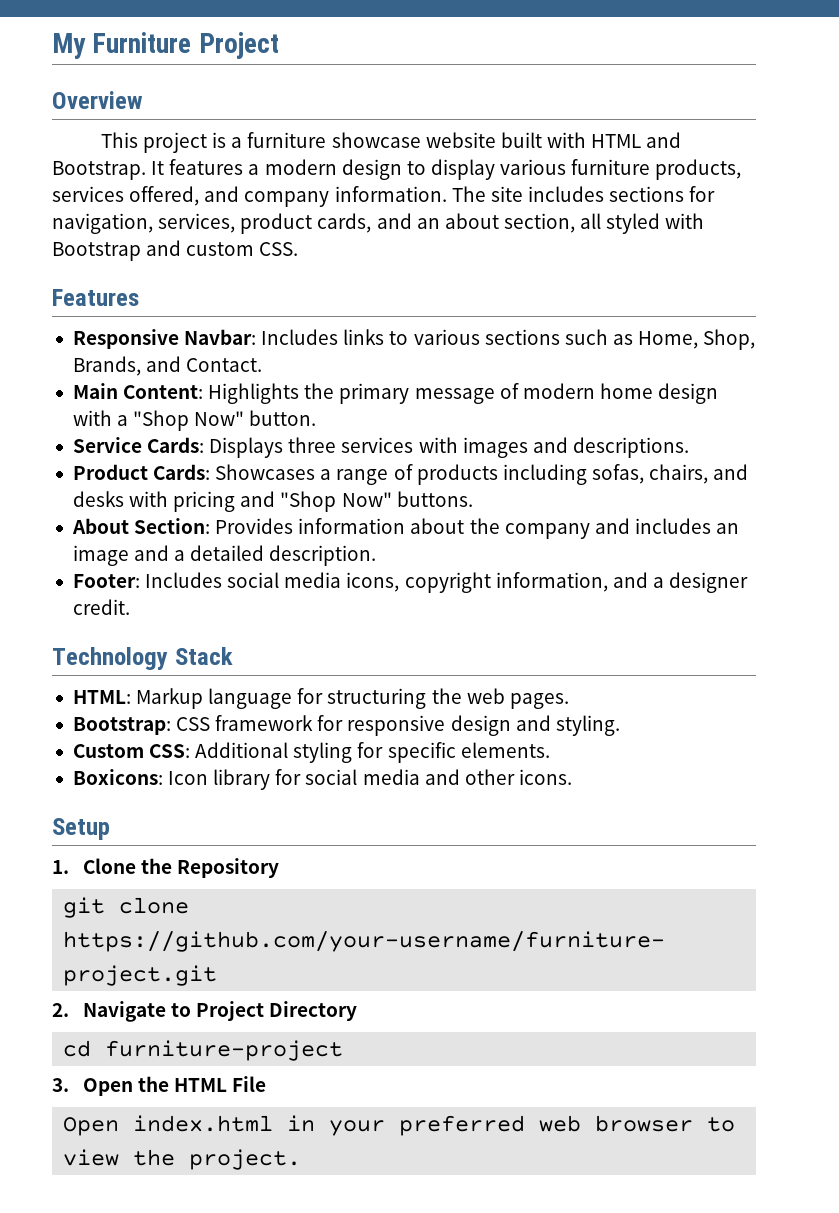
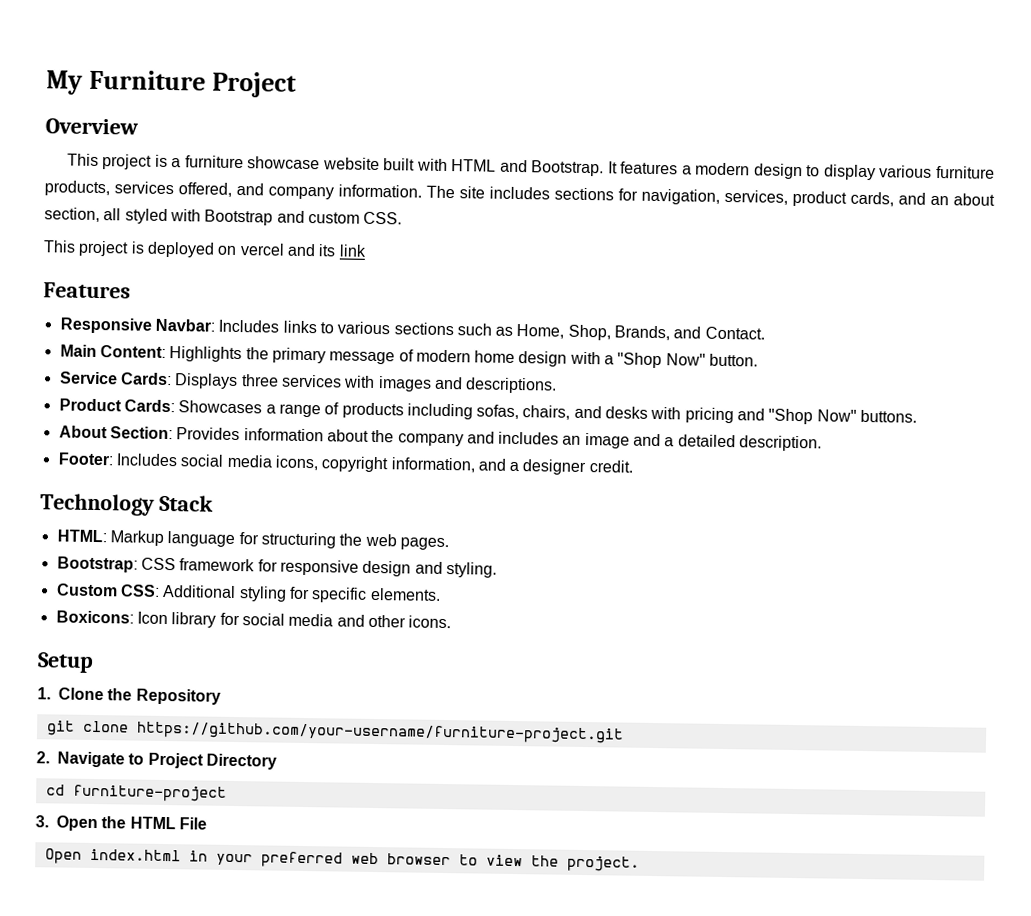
+ This project is deployed on vercel and its link

